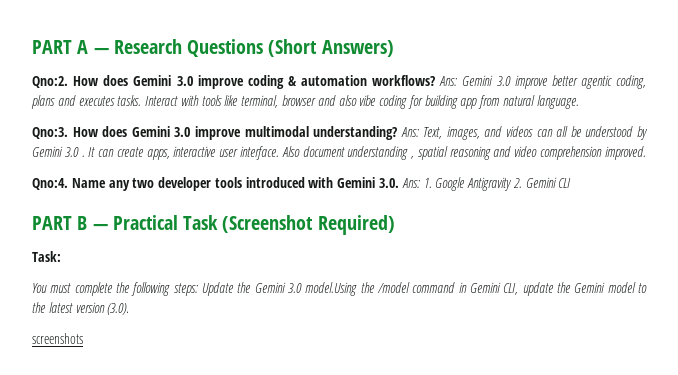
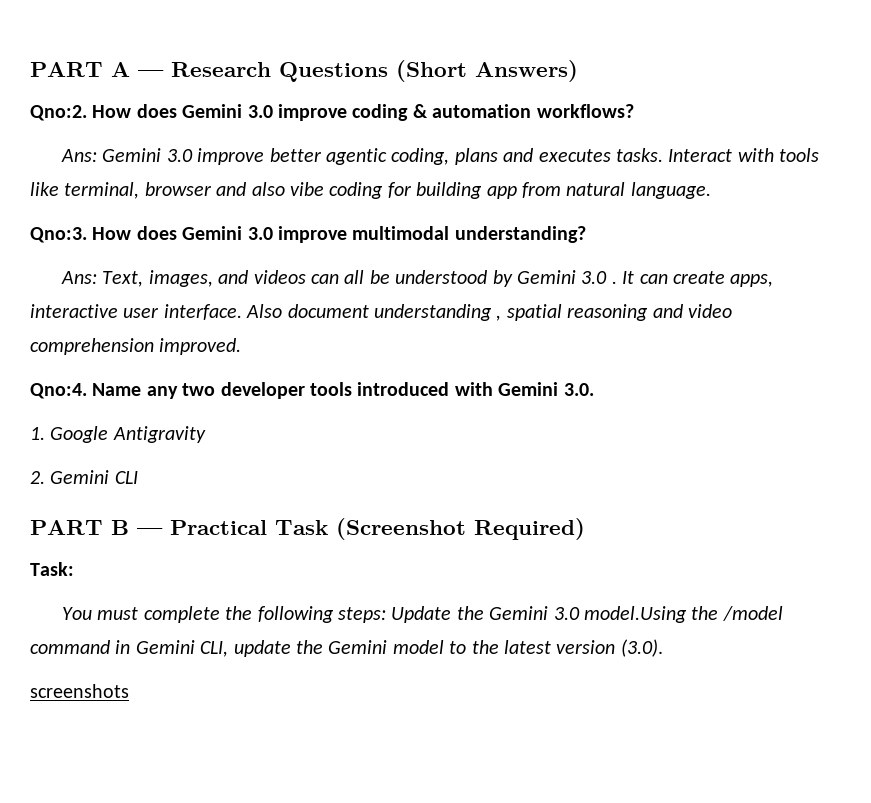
- How does Gemini 3.0 improve coding & automation workflows? Ans: Gemini 3.0 improve better agentic coding, plans and executes tasks.
+ How does Gemini 3.0 improve coding & automation workflows?
+ Ans: Gemini 3.0 improve better agentic coding, plans and executes tasks.
- How does Gemini 3.0 improve multimodal understanding? Ans: Text, images, and videos can all be understood by Gemini 3.0 .
+ How does Gemini 3.0 improve multimodal understanding?
+ Ans: Text, images, and videos can all be understood by Gemini 3.0 .
- Name any two developer tools introduced with Gemini 3.0. Ans: 1. Google Antigravity 2. Gemini CLI
+ Name any two developer tools introduced with Gemini 3.0.
+ 1. Google Antigravity
+ 2. Gemini CLI

